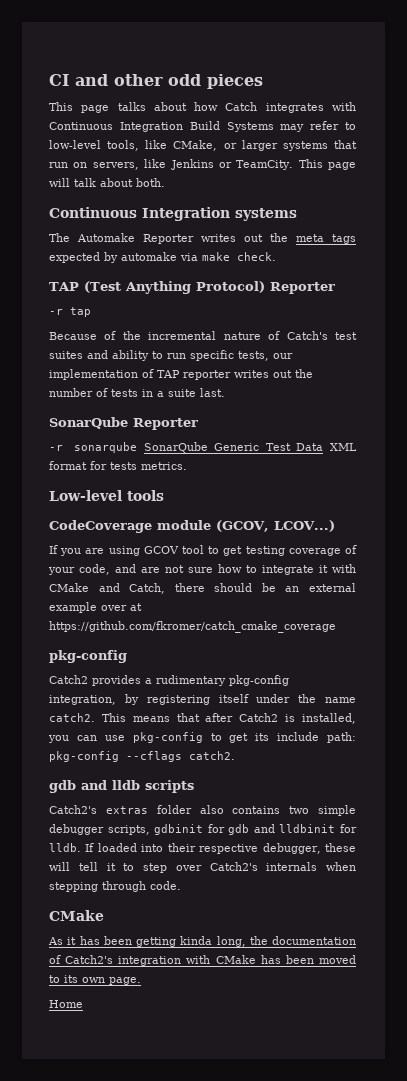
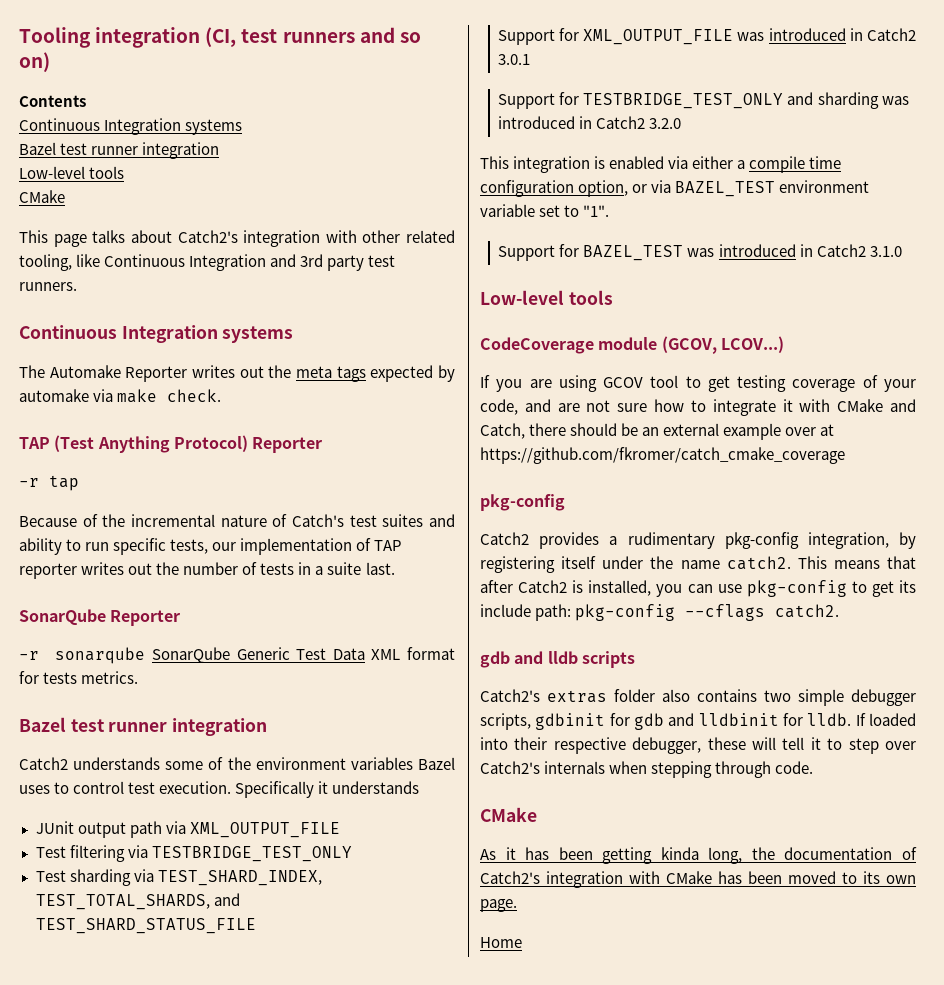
- CI and other odd pieces
- This page talks about how Catch integrates with Continuous Integration Build Systems may refer to low-level tools, like CMake, or larger systems that run on servers, like Jenkins or TeamCity. This page will talk about both.
+ Tooling integration (CI, test runners and so on)
+ Contents
+ Continuous Integration systems
+ Bazel test runner integration
+ Low-level tools
+ CMake
+ This page talks about Catch2's integration with other related tooling, like Continuous Integration and 3rd party test runners.
  -r sonarqube SonarQube Generic Test Data XML format for tests metrics.
+ Bazel test runner integration
+ Catch2 understands some of the environment variables Bazel uses to control test execution. Specifically it understands
+ JUnit output path via XML_OUTPUT_FILE
+ Test filtering via TESTBRIDGE_TEST_ONLY
+ Test sharding via TEST_SHARD_INDEX, TEST_TOTAL_SHARDS, and TEST_SHARD_STATUS_FILE
+ Support for XML_OUTPUT_FILE was introduced in Catch2 3.0.1
+ Support for TESTBRIDGE_TEST_ONLY and sharding was introduced in Catch2 3.2.0
+ This integration is enabled via either a compile time configuration option, or via BAZEL_TEST environment variable set to "1".
+ Support for BAZEL_TEST was introduced in Catch2 3.1.0

